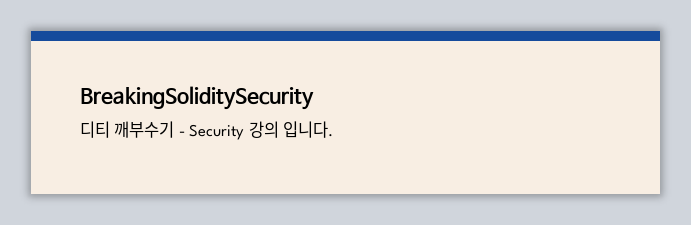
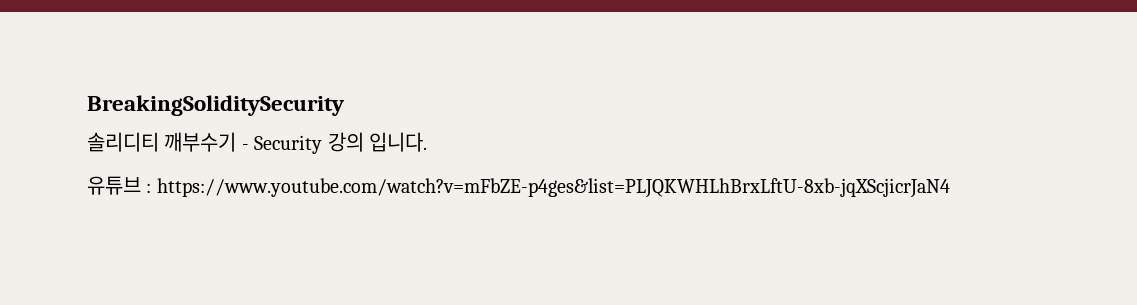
- 디티 깨부수기 - Security 강의 입니다.
+ 솔리디티 깨부수기 - Security 강의 입니다.
+ 유튜브 : https://www.youtube.com/watch?v=mFbZE-p4ges&list=PLJQKWHLhBrxLftU-8xb-jqXScjicrJaN4

